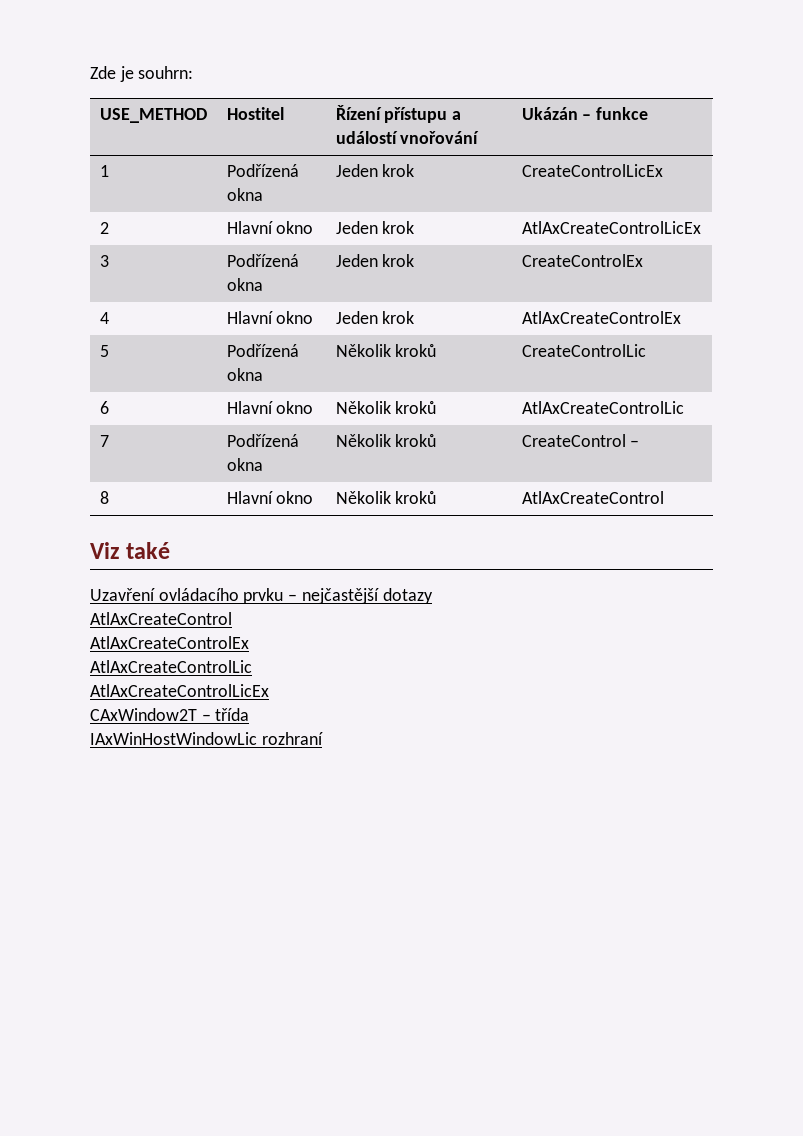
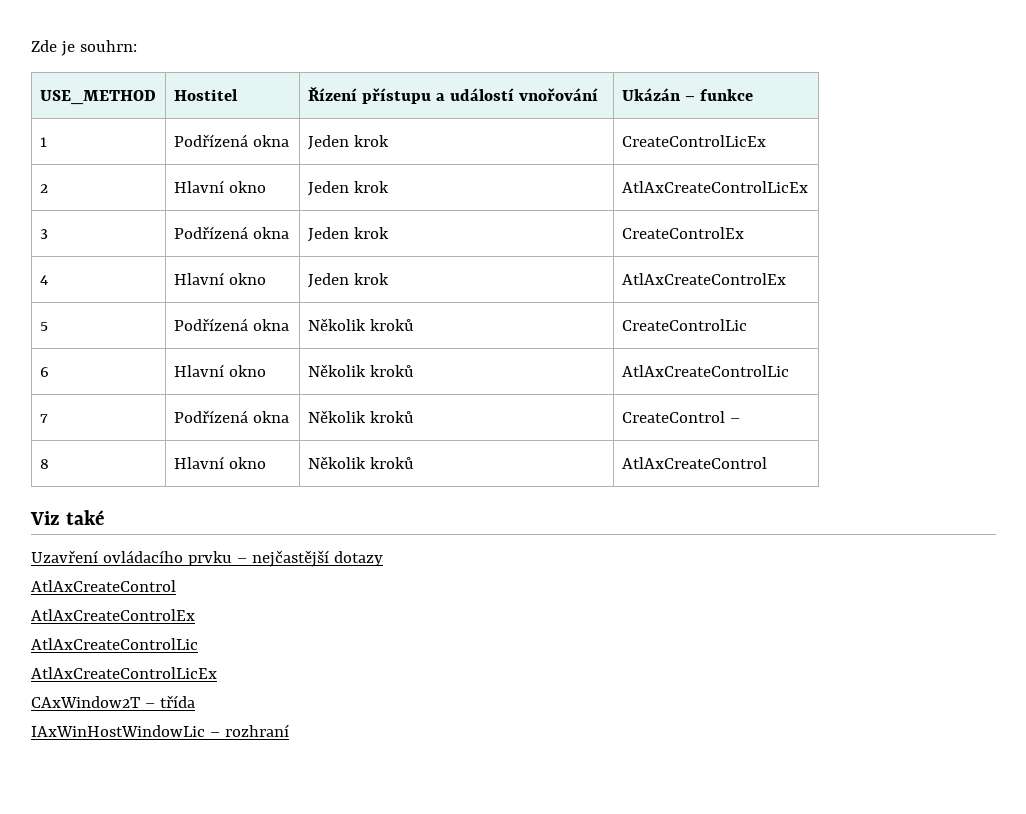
- IAxWinHostWindowLic rozhraní
+ IAxWinHostWindowLic – rozhraní

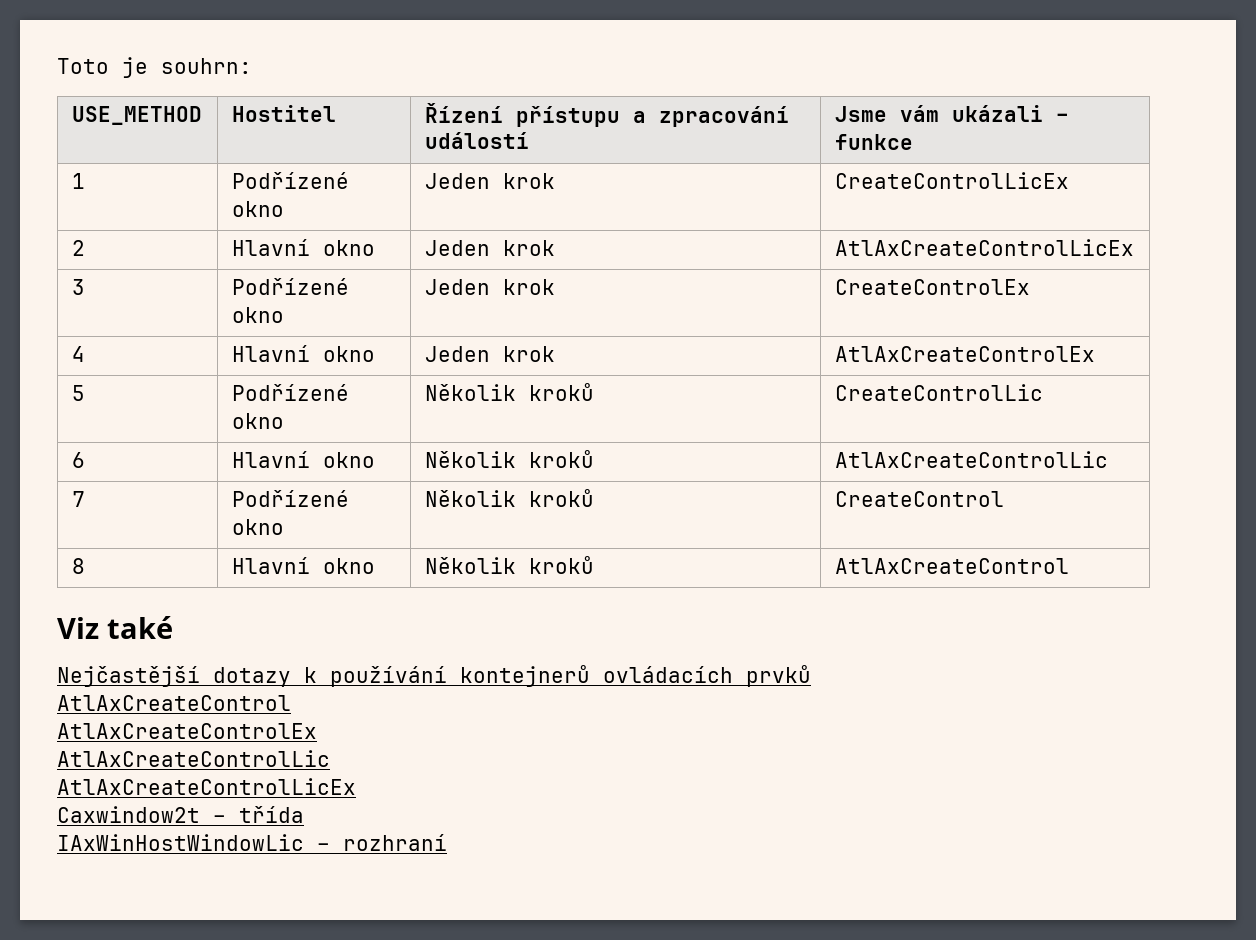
- Zde je souhrn:
+ Toto je souhrn:
- USE_METHOD | Hostitel | Řízení přístupu a událostí vnořování | Ukázán – funkce
+ USE_METHOD | Hostitel | Řízení přístupu a zpracování událostí | Jsme vám ukázali – funkce
- 1 | Podřízená okna | Jeden krok | CreateControlLicEx
+ 1 | Podřízené okno | Jeden krok | CreateControlLicEx
- 3 | Podřízená okna | Jeden krok | CreateControlEx
+ 3 | Podřízené okno | Jeden krok | CreateControlEx
- 5 | Podřízená okna | Několik kroků | CreateControlLic
+ 5 | Podřízené okno | Několik kroků | CreateControlLic
- 7 | Podřízená okna | Několik kroků | CreateControl –
+ 7 | Podřízené okno | Několik kroků | CreateControl
- Uzavření ovládacího prvku – nejčastější dotazy
+ Nejčastější dotazy k používání kontejnerů ovládacích prvků
- CAxWindow2T – třída
+ Caxwindow2t – třída

